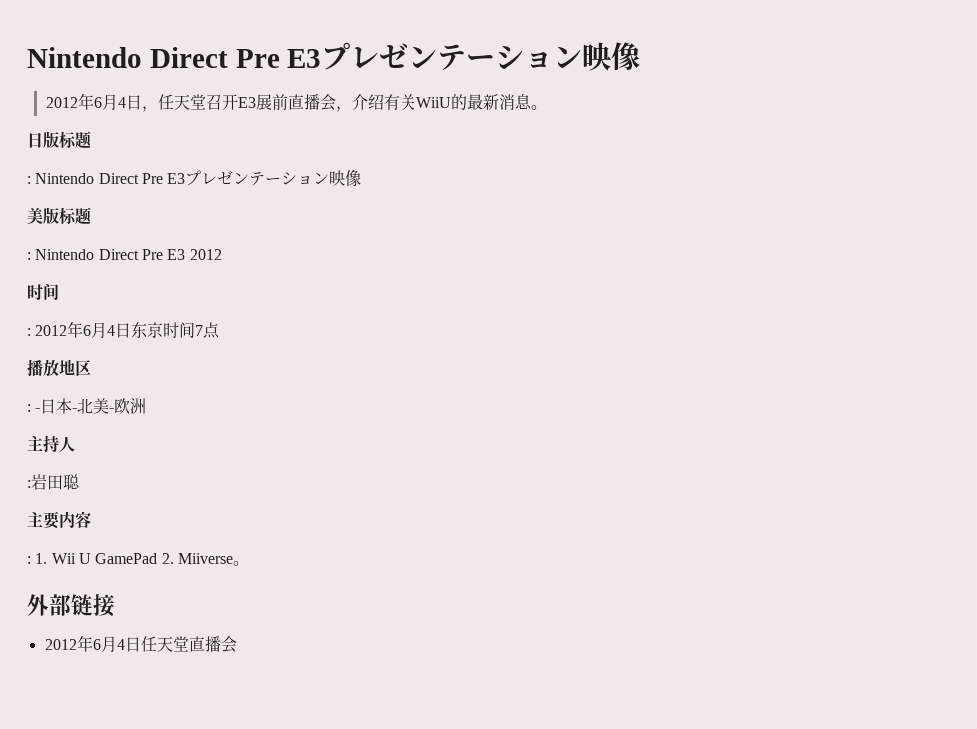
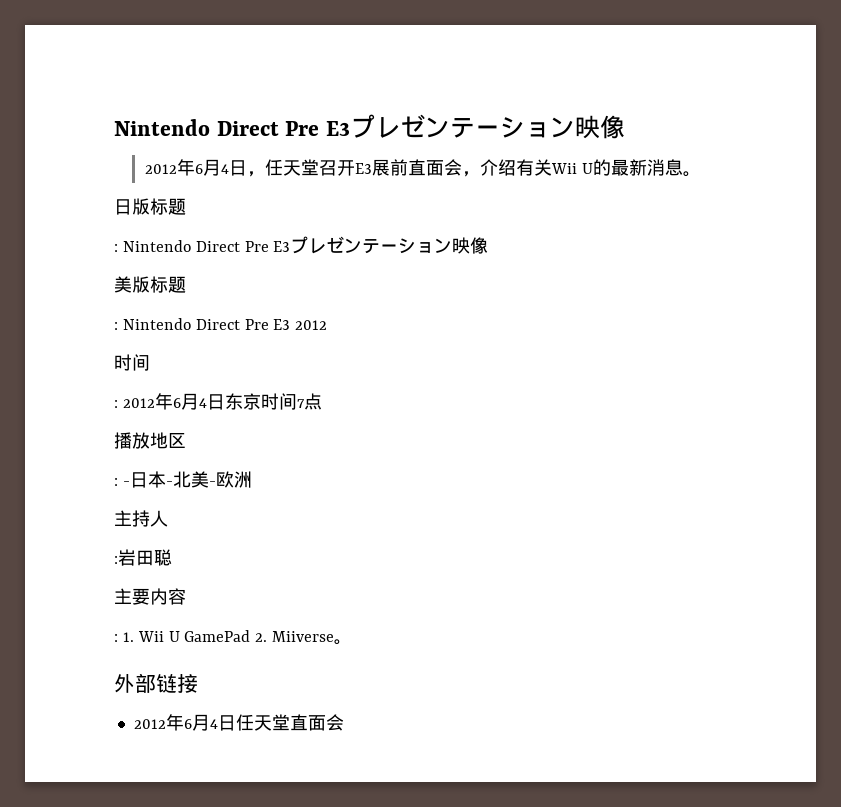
- 2012年6月4日，任天堂召开E3展前直播会，介绍有关WiiU的最新消息。
+ 2012年6月4日，任天堂召开E3展前直面会，介绍有关Wii U的最新消息。
- 2012年6月4日任天堂直播会
+ 2012年6月4日任天堂直面会

